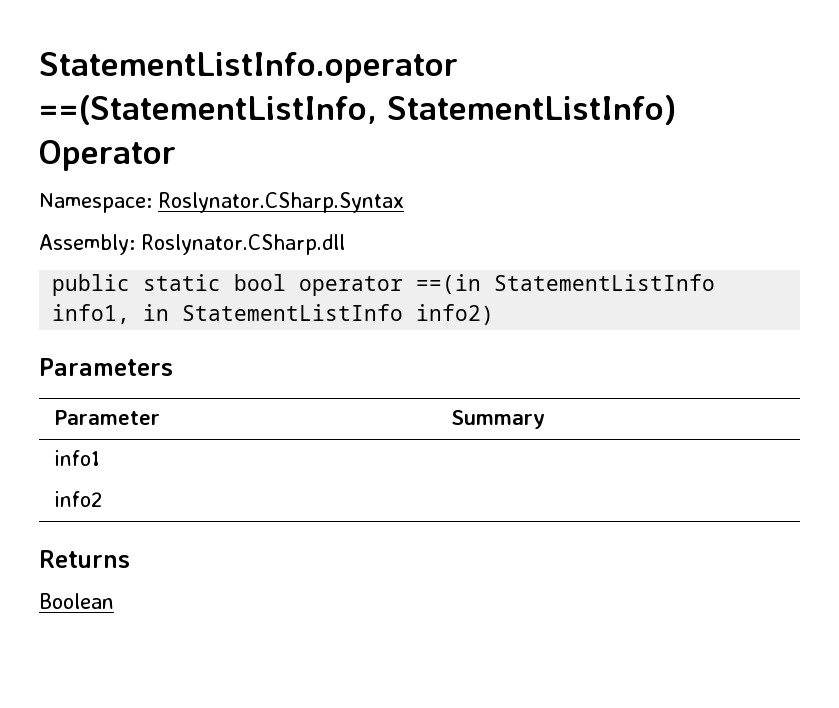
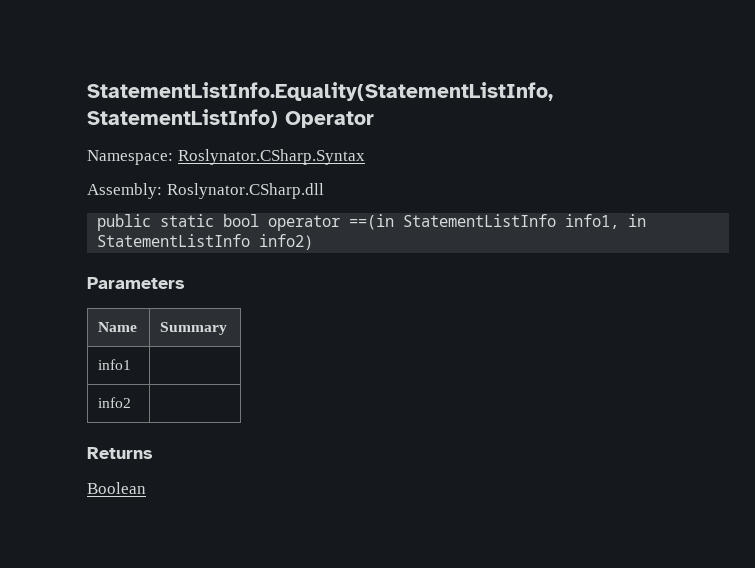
- StatementListInfo.operator ==(StatementListInfo, StatementListInfo) Operator
+ StatementListInfo.Equality(StatementListInfo, StatementListInfo) Operator
- Parameter | Summary
+ Name | Summary

